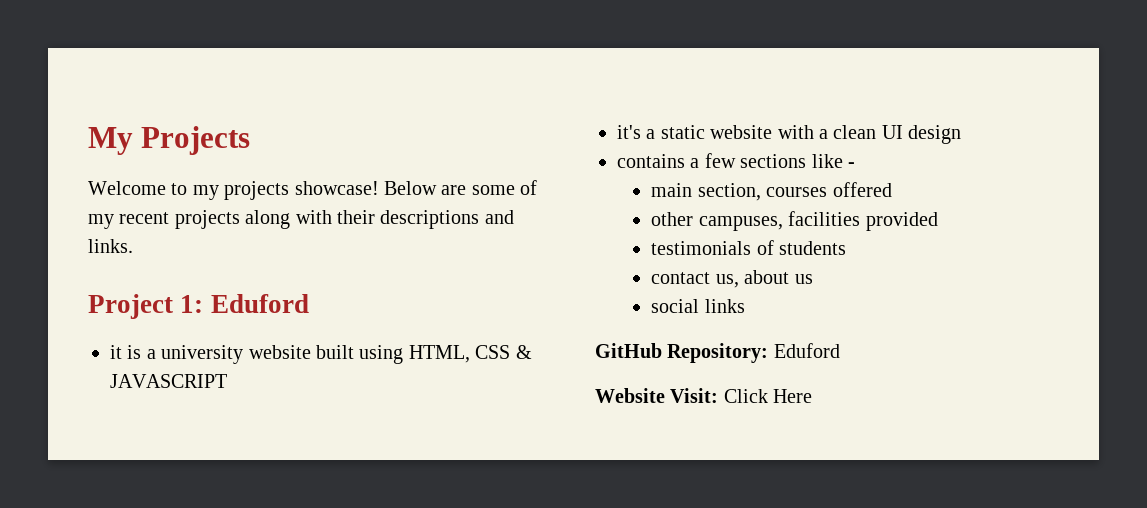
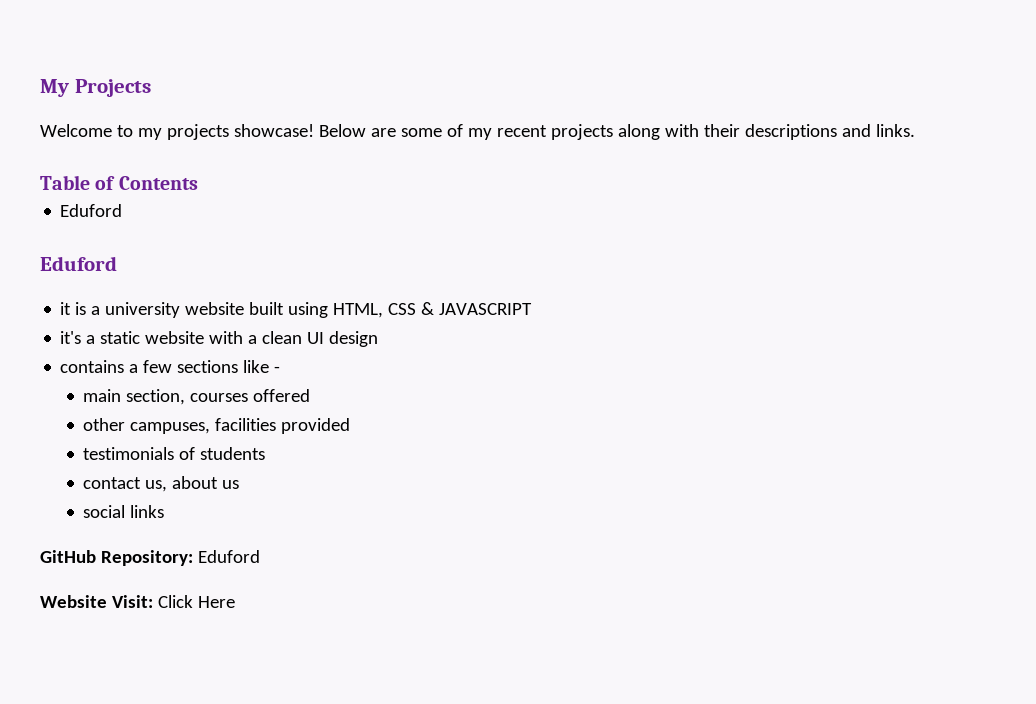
- Project 1: Eduford
+ Table of Contents
+ Eduford
+ Eduford

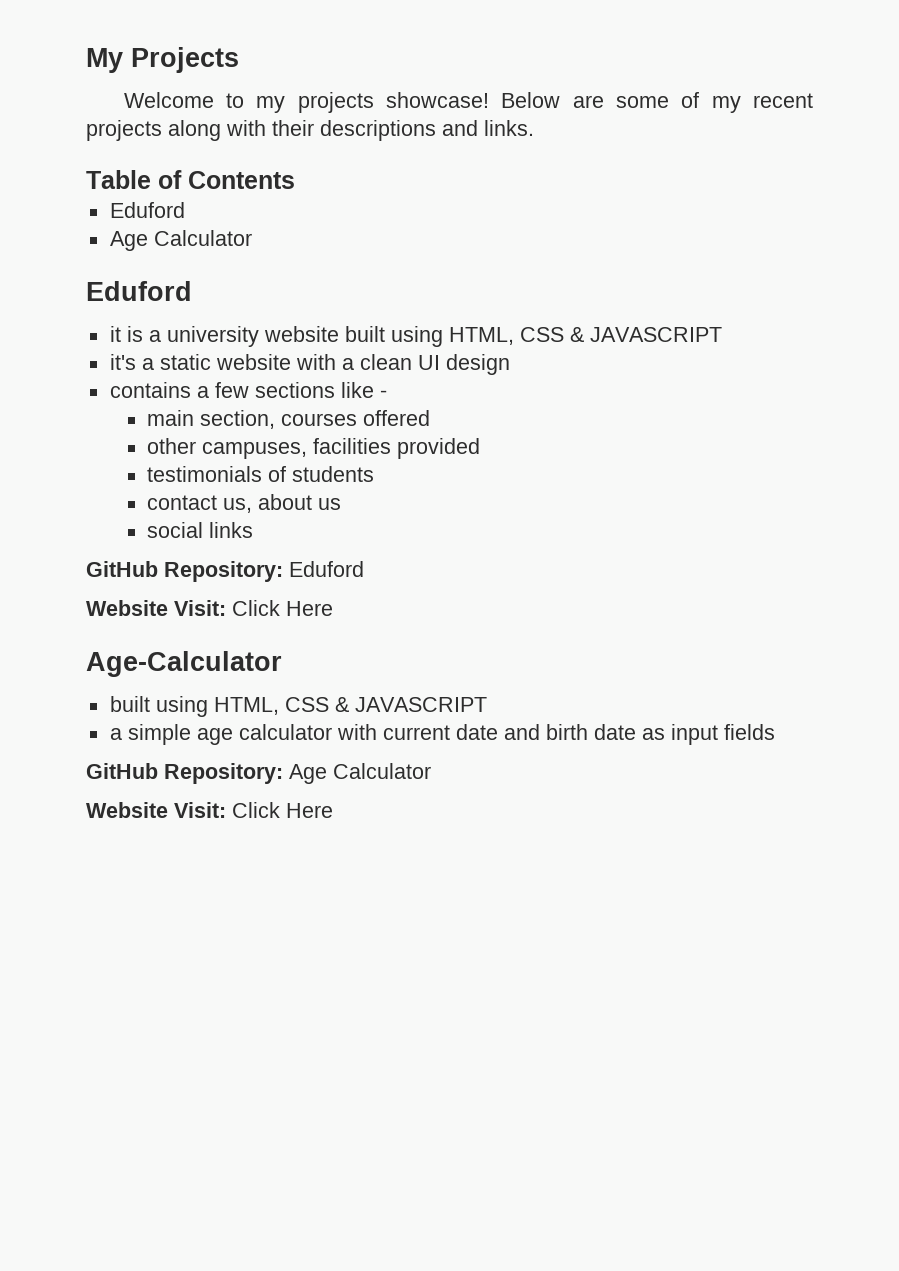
  Table of Contents
  Eduford
+ Age Calculator
+ Age-Calculator
+ built using HTML, CSS & JAVASCRIPT
+ a simple age calculator with current date and birth date as input fields
+ GitHub Repository: Age Calculator
+ Website Visit: Click Here

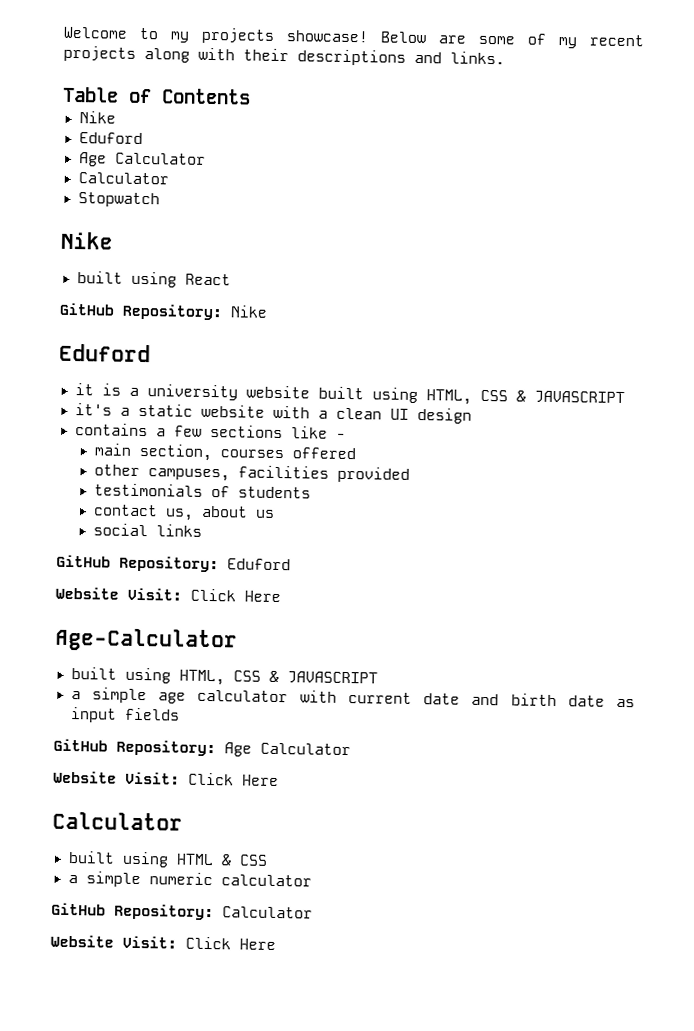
- My Projects
  Table of Contents
+ Nike
  Eduford
  Age Calculator
+ Calculator
+ Stopwatch
+ Nike
+ built using React
+ GitHub Repository: Nike
  GitHub Repository: Age Calculator
+ Website Visit: Click Here
+ Calculator
+ built using HTML & CSS
+ a simple numeric calculator
+ GitHub Repository: Calculator

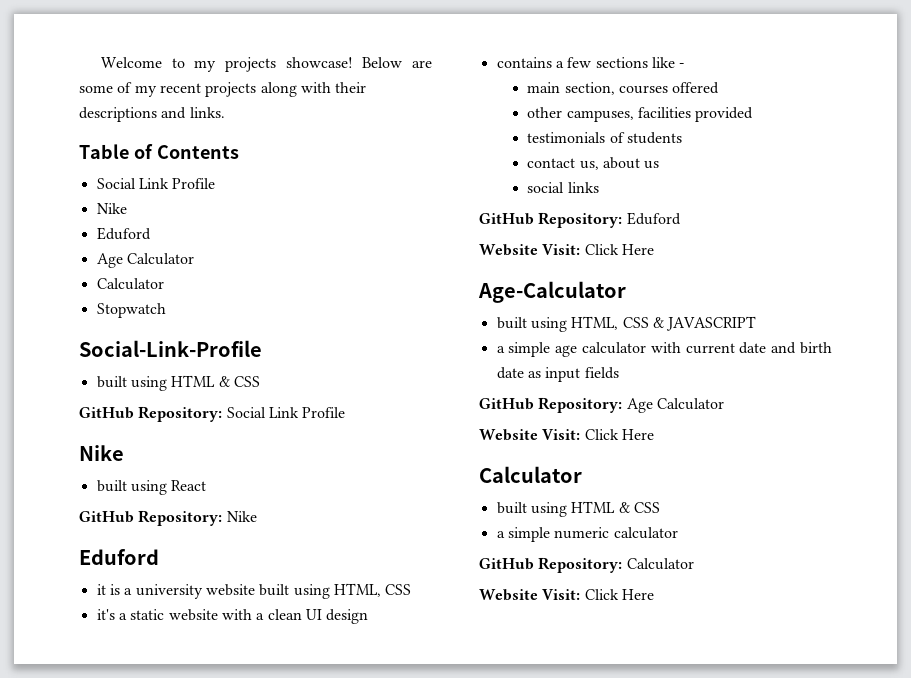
  Table of Contents
+ Social Link Profile
+ Social-Link-Profile
+ built using HTML & CSS
+ GitHub Repository: Social Link Profile
- it is a university website built using HTML, CSS & JAVASCRIPT
+ it is a university website built using HTML, CSS

